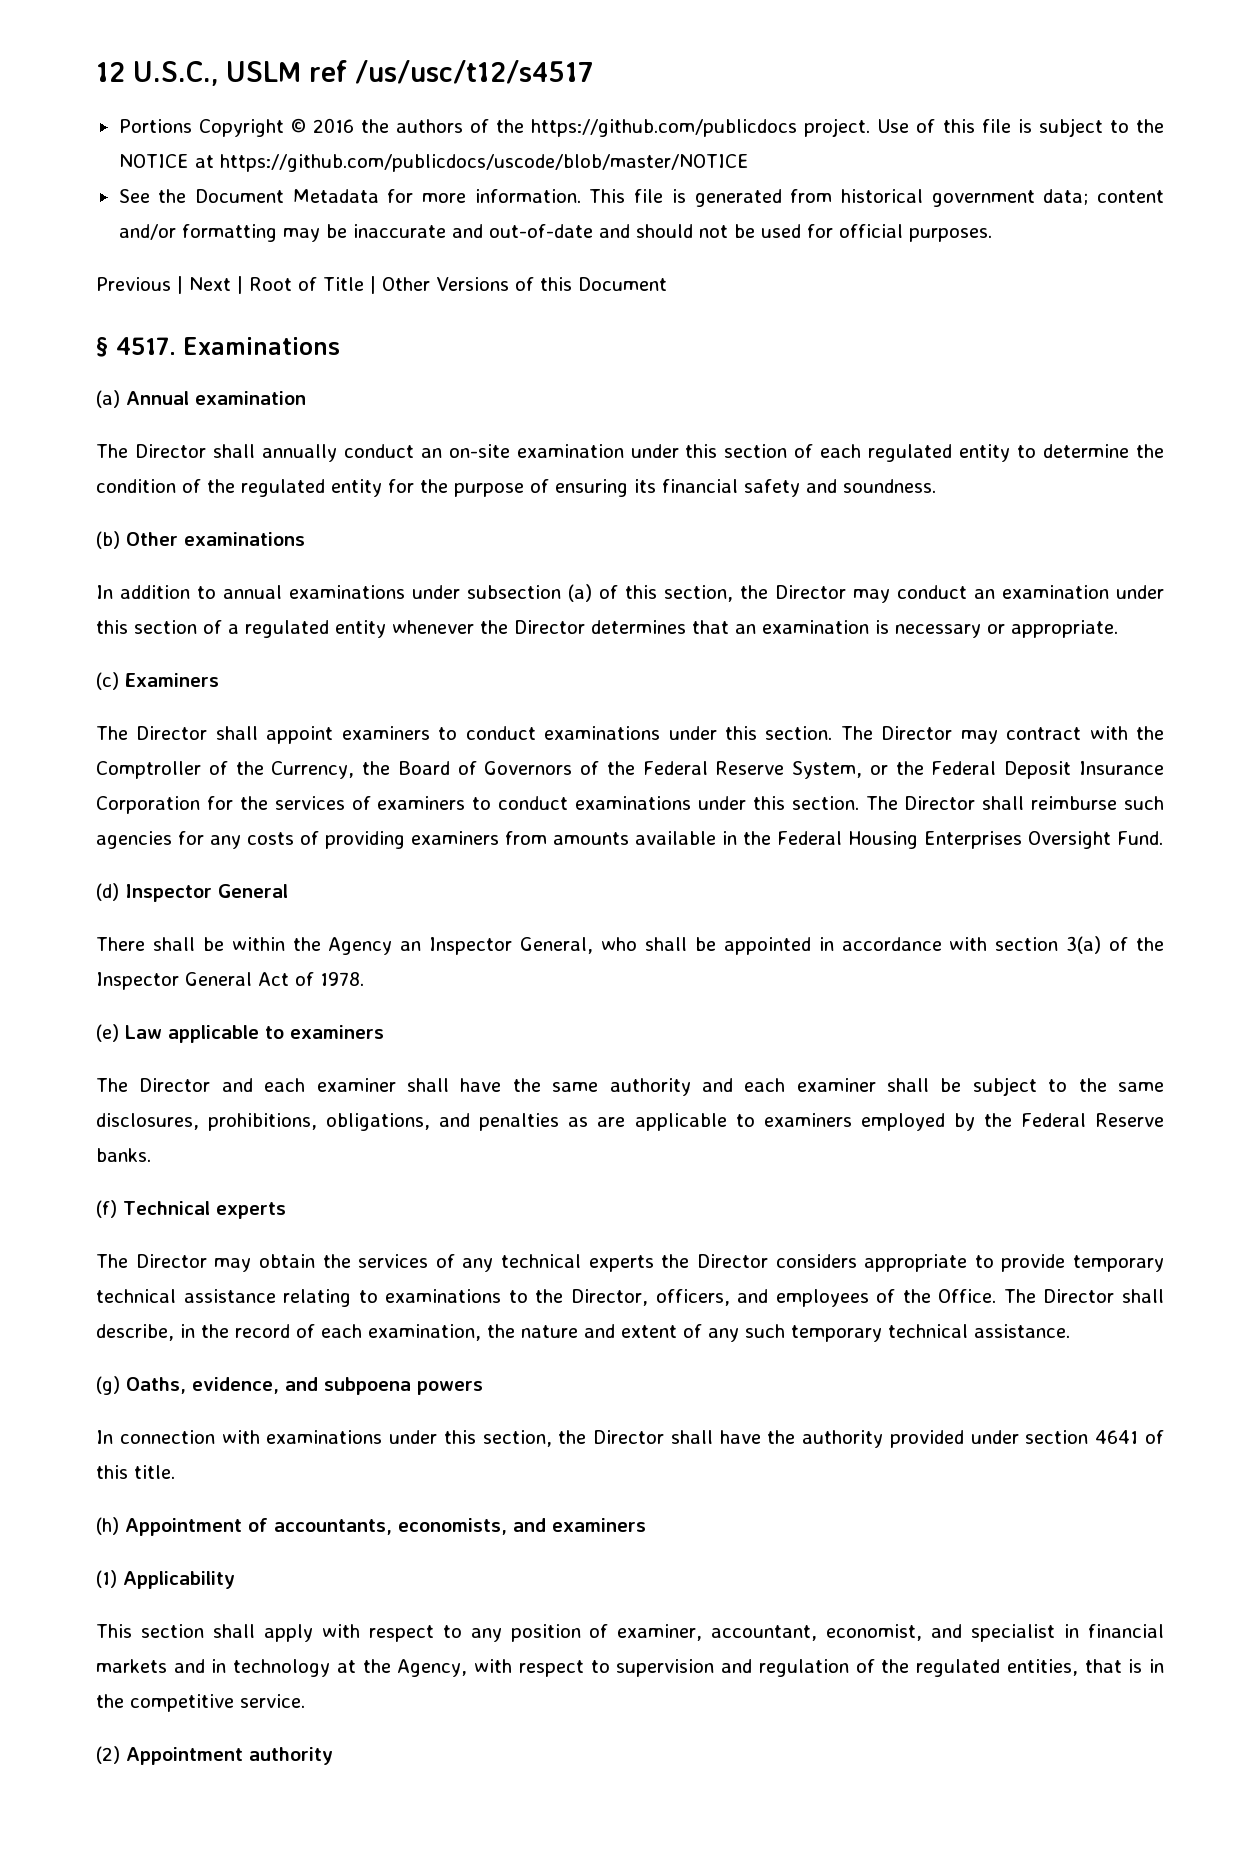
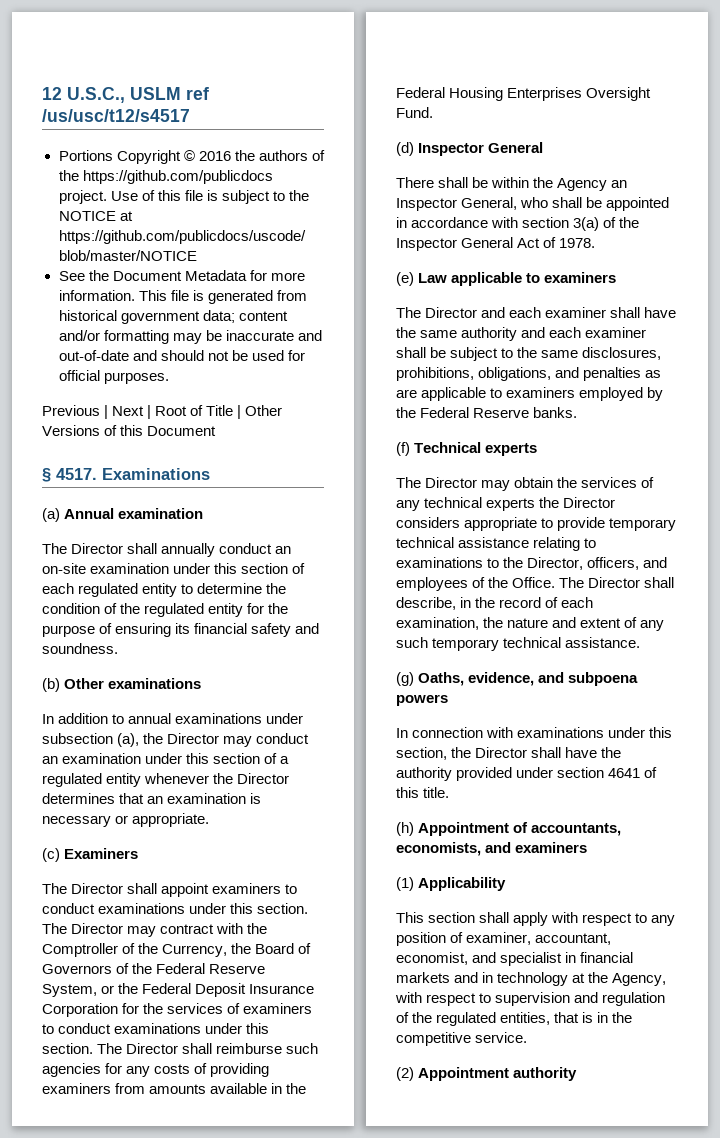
- In addition to annual examinations under subsection (a) of this section, the Director may conduct an examination under this section of a regulated entity whenever the Director determines that an examination is necessary or appropriate.
+ In addition to annual examinations under subsection (a), the Director may conduct an examination under this section of a regulated entity whenever the Director determines that an examination is necessary or appropriate.

